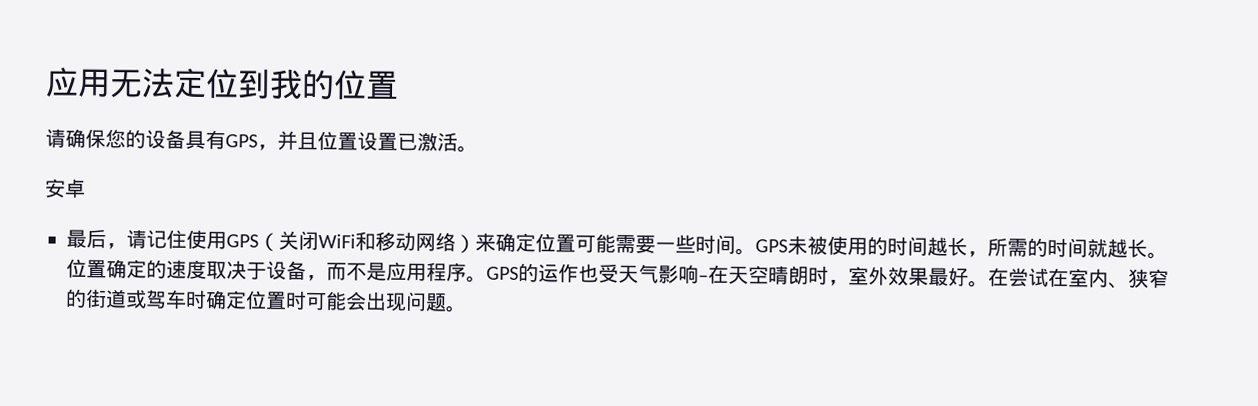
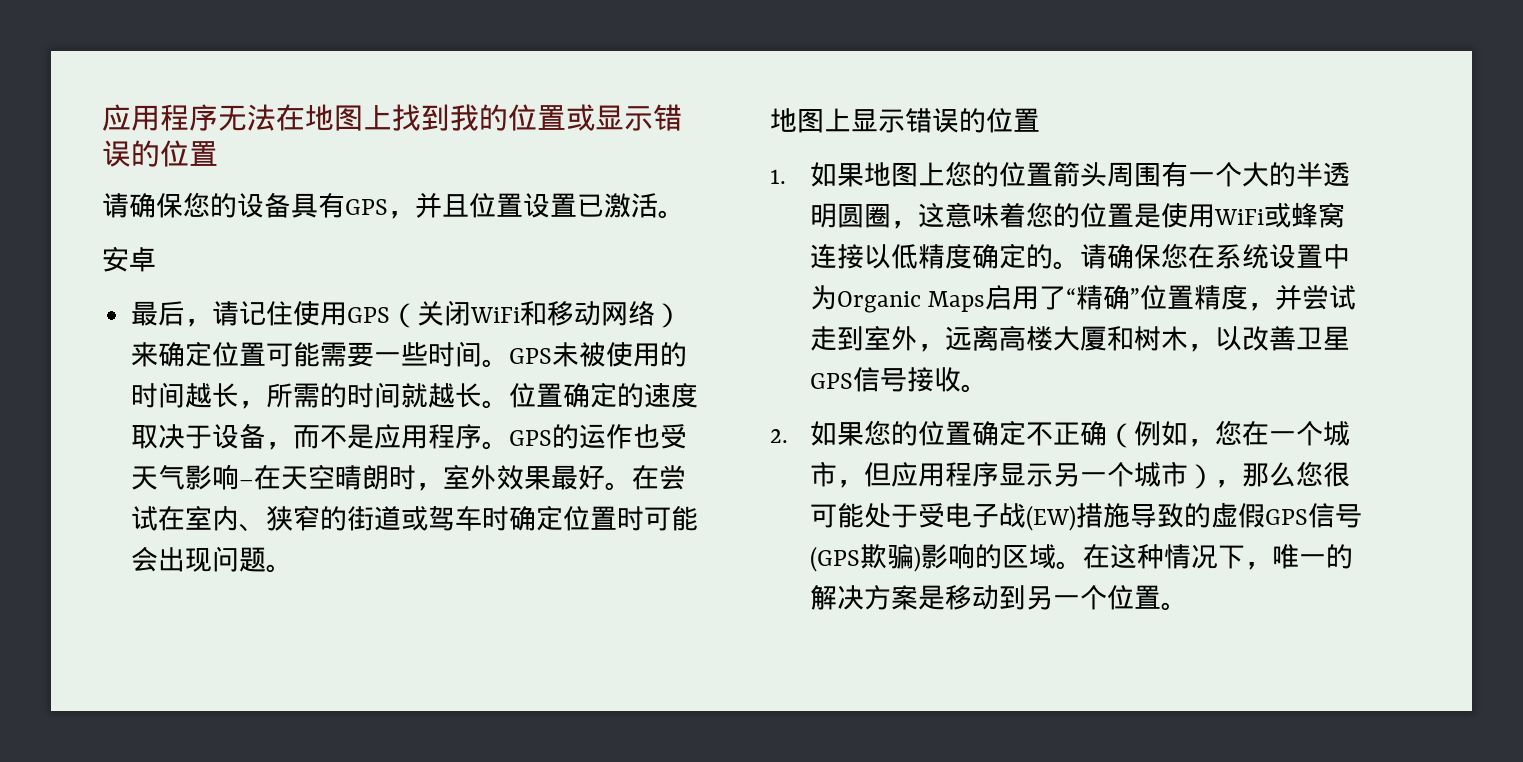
- 应用无法定位到我的位置
+ 应用程序无法在地图上找到我的位置或显示错误的位置
+ 地图上显示错误的位置
+ 1.如果地图上您的位置箭头周围有一个大的半透明圆圈，这意味着您的位置是使用WiFi或蜂窝连接以低精度确定的。请确保您在系统设置中为Organic Maps启用了“精确”位置精度，并尝试走到室外，远离高楼大厦和树木，以改善卫星GPS信号接收。
+ 2.如果您的位置确定不正确（例如，您在一个城市，但应用程序显示另一个城市），那么您很可能处于受电子战(EW)措施导致的虚假GPS信号(GPS欺骗)影响的区域。在这种情况下，唯一的解决方案是移动到另一个位置。

